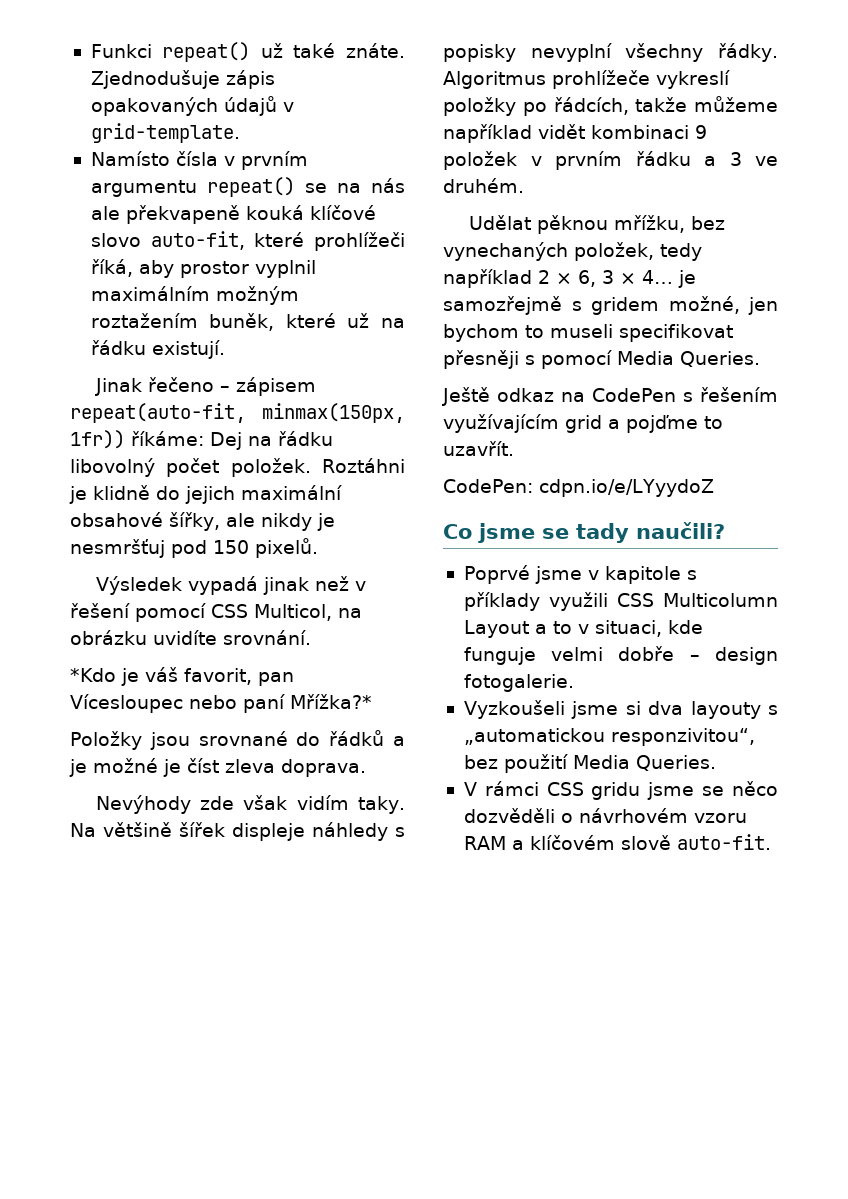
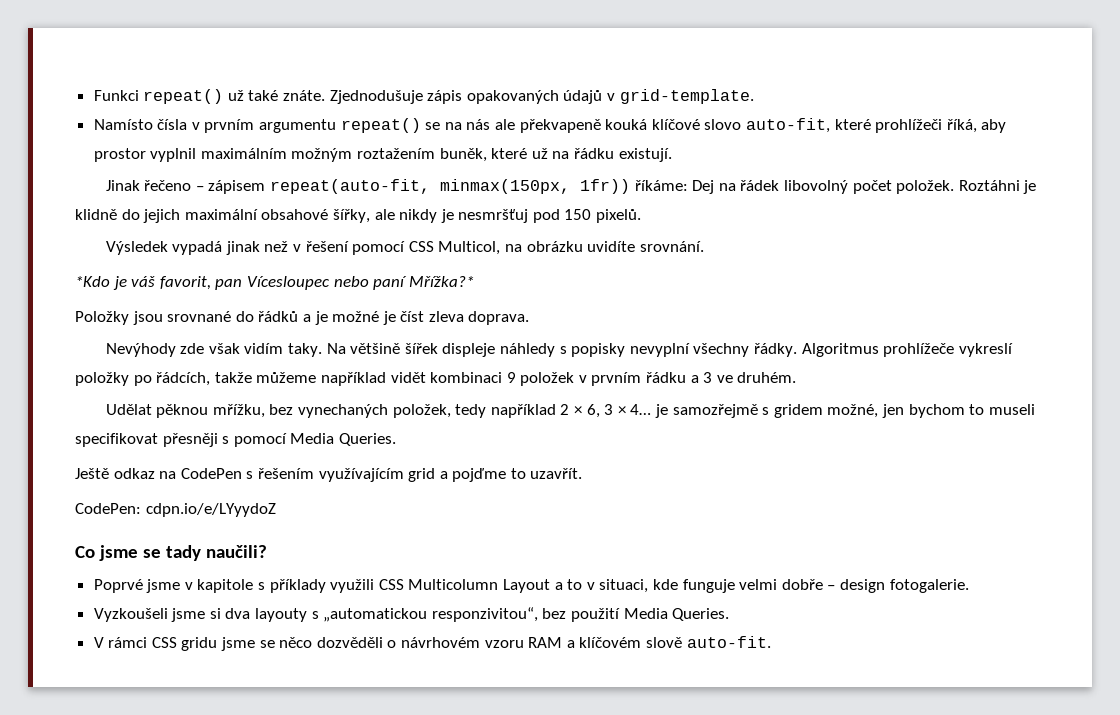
- Jinak řečeno – zápisem repeat(auto-fit, minmax(150px, 1fr)) říkáme: Dej na řádku libovolný počet položek.
+ Jinak řečeno – zápisem repeat(auto-fit, minmax(150px, 1fr)) říkáme: Dej na řádek libovolný počet položek.

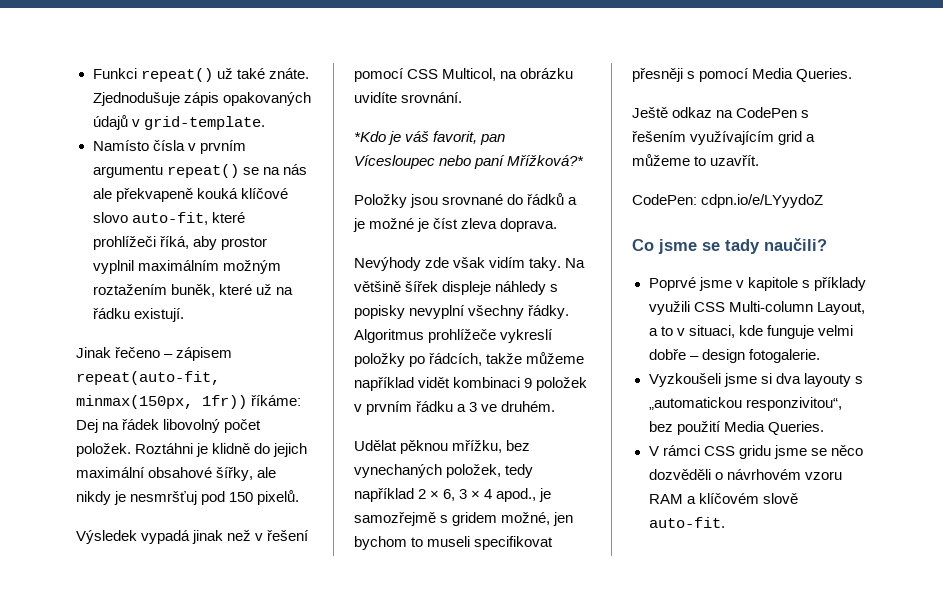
- *Kdo je váš favorit, pan Vícesloupec nebo paní Mřížka?*
+ *Kdo je váš favorit, pan Vícesloupec nebo paní Mřížková?*
- Udělat pěknou mřížku, bez vynechaných položek, tedy například 2 × 6, 3 × 4… je samozřejmě s gridem možné, jen bychom to museli specifikovat přesněji s pomocí Media Queries.
+ Udělat pěknou mřížku, bez vynechaných položek, tedy například 2 × 6, 3 × 4 apod., je samozřejmě s gridem možné, jen bychom to museli specifikovat přesněji s pomocí Media Queries.
- Ještě odkaz na CodePen s řešením využívajícím grid a pojďme to uzavřít.
+ Ještě odkaz na CodePen s řešením využívajícím grid a můžeme to uzavřít.
- Poprvé jsme v kapitole s příklady využili CSS Multicolumn Layout a to v situaci, kde funguje velmi dobře – design fotogalerie.
+ Poprvé jsme v kapitole s příklady využili CSS Multi-column Layout, a to v situaci, kde funguje velmi dobře – design fotogalerie.

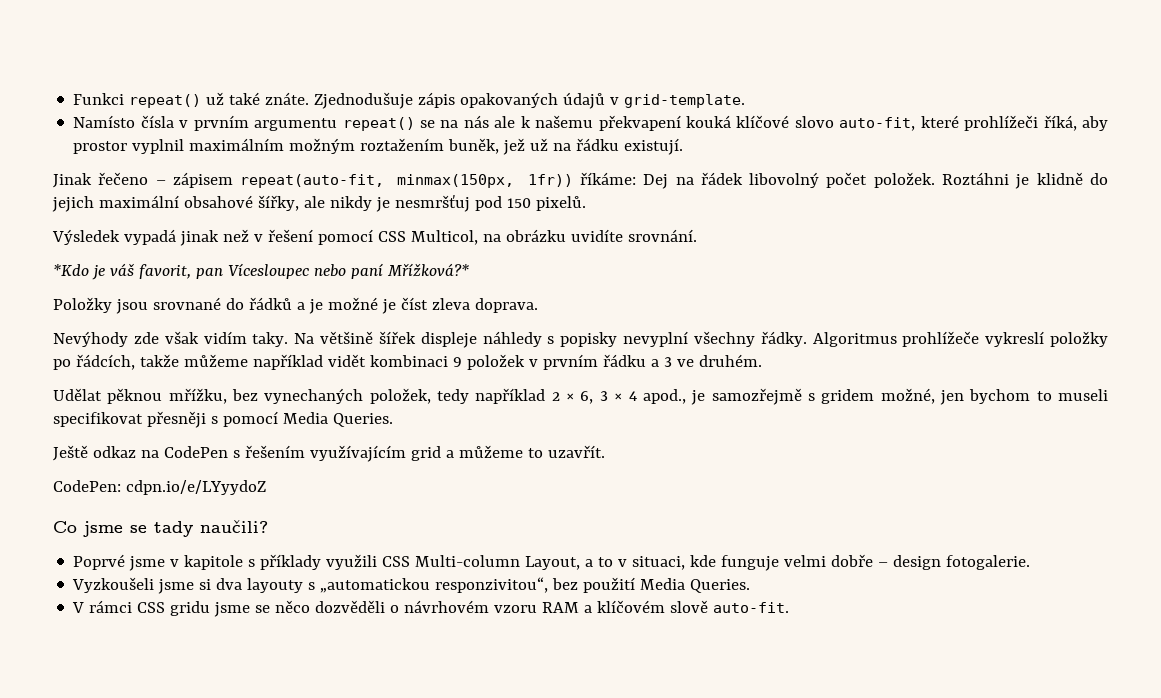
- Namísto čísla v prvním argumentu repeat() se na nás ale překvapeně kouká klíčové slovo auto-fit, které prohlížeči říká, aby prostor vyplnil maximálním možným roztažením buněk, které už na řádku existují.
+ Namísto čísla v prvním argumentu repeat() se na nás ale k našemu překvapení kouká klíčové slovo auto-fit, které prohlížeči říká, aby prostor vyplnil maximálním možným roztažením buněk, jež už na řádku existují.

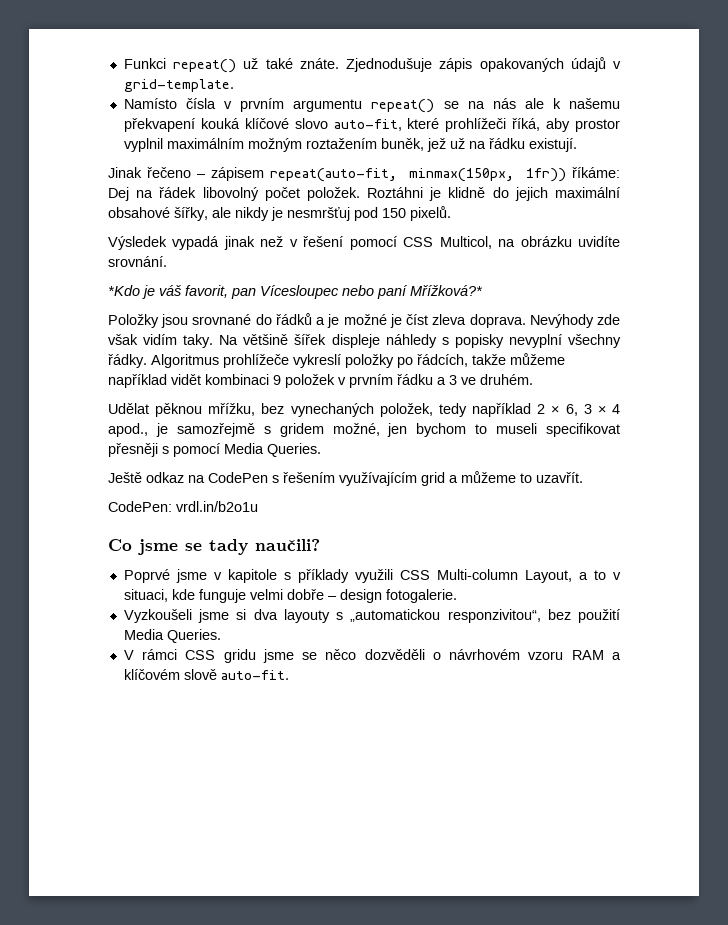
- Položky jsou srovnané do řádků a je možné je číst zleva doprava.
- Nevýhody zde však vidím taky.
+ Položky jsou srovnané do řádků a je možné je číst zleva doprava. Nevýhody zde však vidím taky.
- CodePen: cdpn.io/e/LYyydoZ
+ CodePen: vrdl.in/b2o1u

